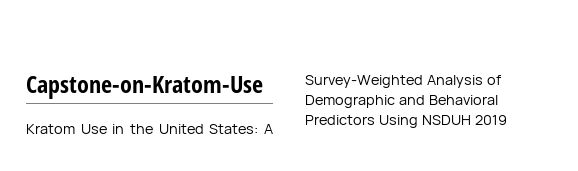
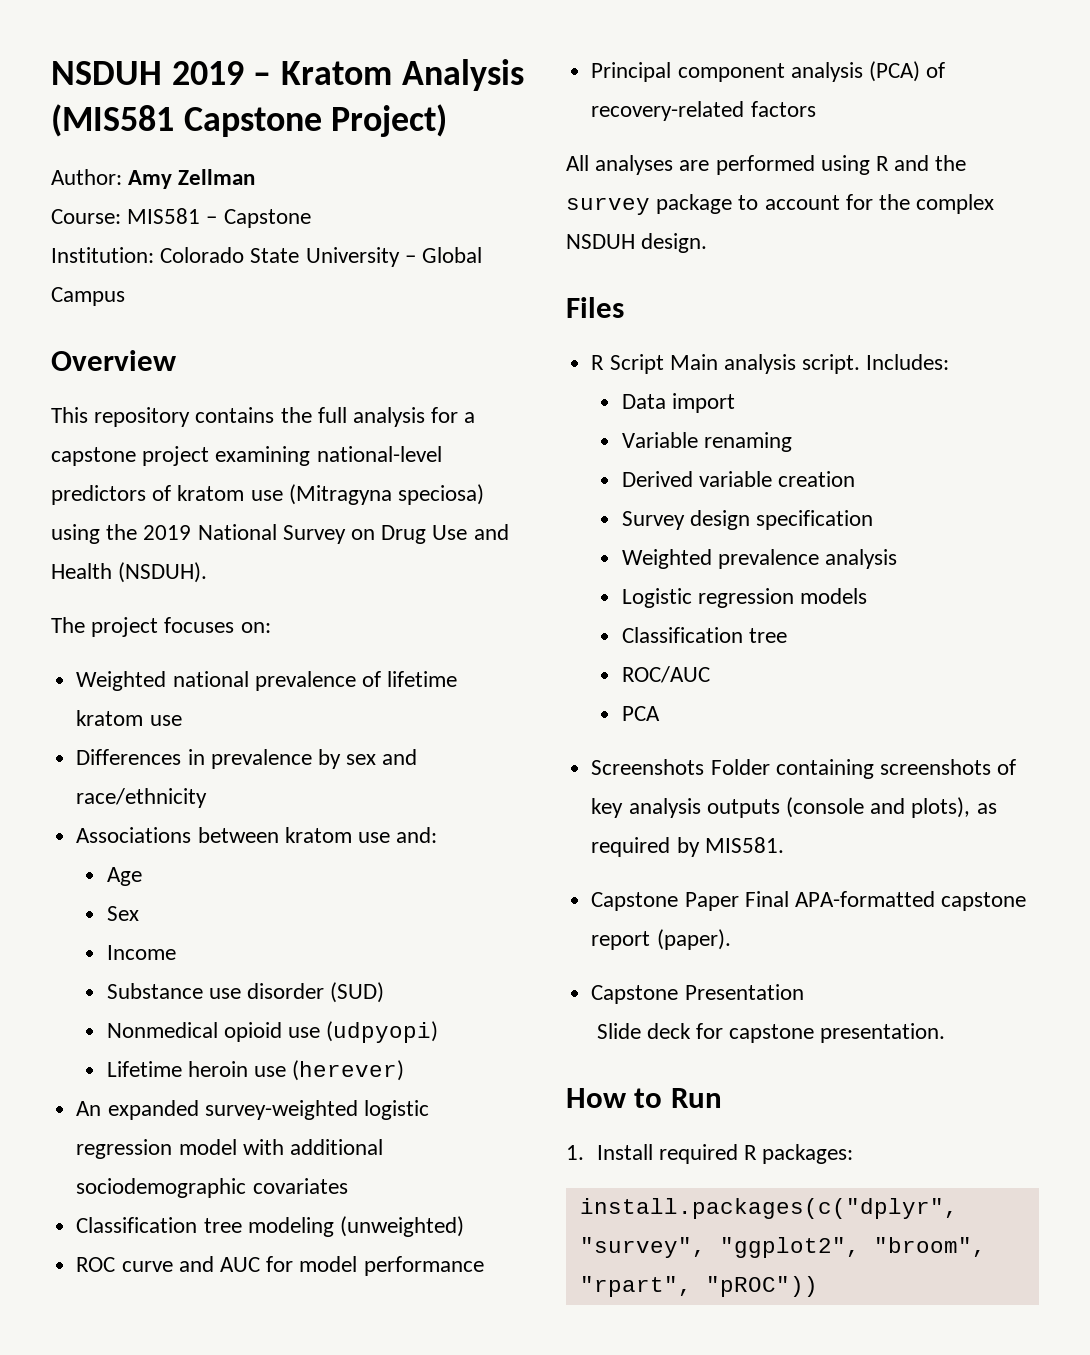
- Capstone-on-Kratom-Use
- Kratom Use in the United States: A Survey-Weighted Analysis of Demographic and Behavioral Predictors Using NSDUH 2019
+ NSDUH 2019 – Kratom Analysis (MIS581 Capstone Project)
+ Author: Amy Zellman
+ Course: MIS581 – Capstone
+ Institution: Colorado State University – Global Campus
+ Overview
+ This repository contains the full analysis for a capstone project examining national-level predictors of kratom use (Mitragyna speciosa) using the 2019 National Survey on Drug Use and Health (NSDUH).
+ The project focuses on:
+ Weighted national prevalence of lifetime kratom use
+ Differences in prevalence by sex and race/ethnicity
+ Associations between kratom use and:
+ Age
+ Sex
+ Income
+ Substance use disorder (SUD)
+ Nonmedical opioid use (udpyopi)
+ Lifetime heroin use (herever)
+ An expanded survey-weighted logistic regression model with additional sociodemographic covariates
+ Classification tree modeling (unweighted)
+ ROC curve and AUC for model performance
+ Principal component analysis (PCA) of recovery-related factors
+ All analyses are performed using R and the survey package to account for the complex NSDUH design.
+ Files
+ R Script Main analysis script. Includes:
+ Data import
+ Variable renaming
+ Derived variable creation
+ Survey design specification
+ Weighted prevalence analysis
+ Logistic regression models
+ Classification tree
+ ROC/AUC
+ PCA
+ Screenshots Folder containing screenshots of key analysis outputs (console and plots), as required by MIS581.
+ Capstone Paper Final APA-formatted capstone report (paper).
+ Capstone Presentation
+ Slide deck for capstone presentation.
+ How to Run
+ 1. Install required R packages:
+ install.packages(c("dplyr", "survey", "ggplot2", "broom", "rpart", "pROC"))

